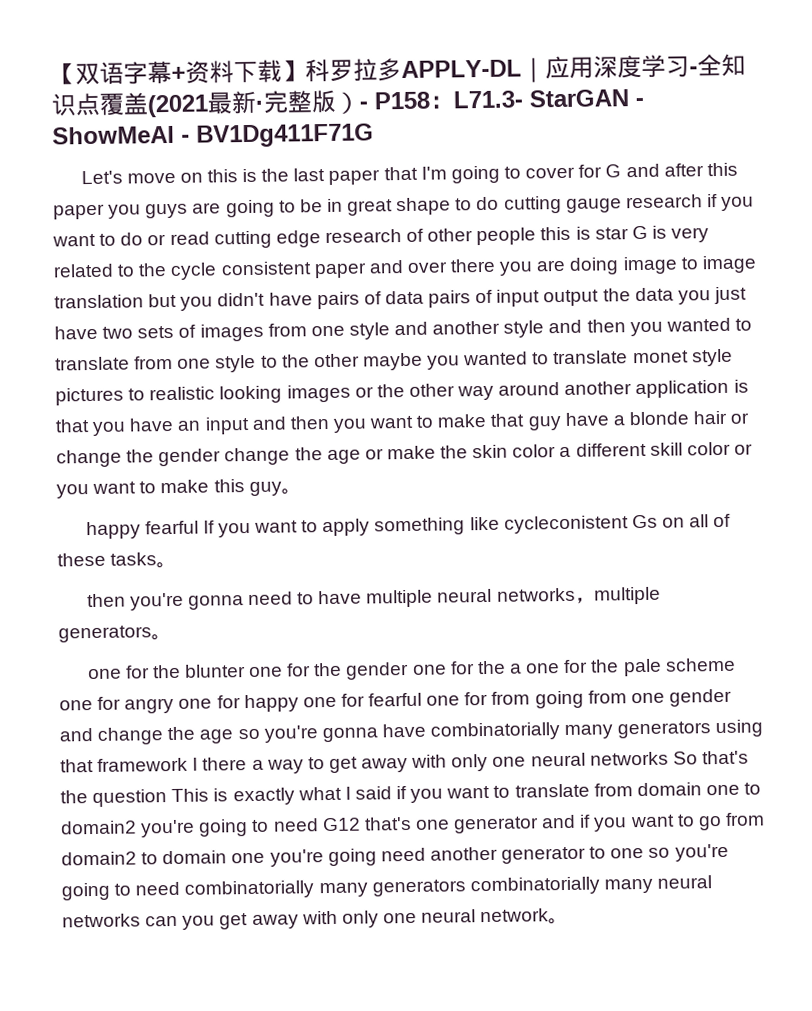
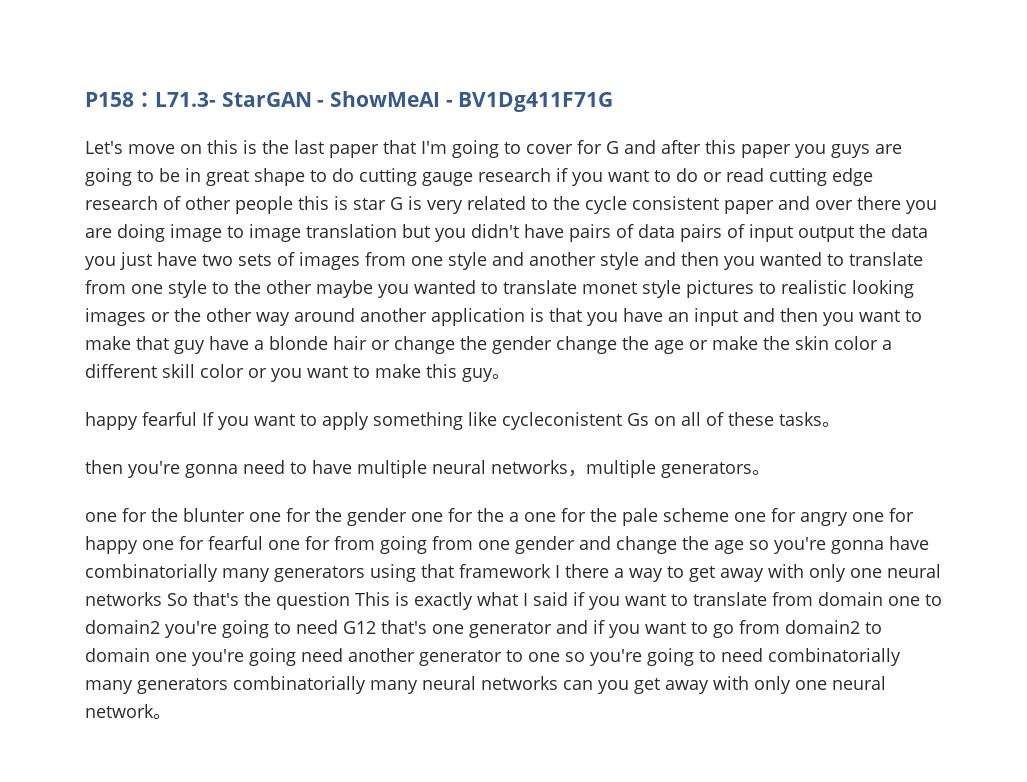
- 【双语字幕+资料下载】科罗拉多APPLY-DL｜应用深度学习-全知识点覆盖(2021最新·完整版）- P158：L71.3- StarGAN - ShowMeAI - BV1Dg411F71G
+ P158：L71.3- StarGAN - ShowMeAI - BV1Dg411F71G

